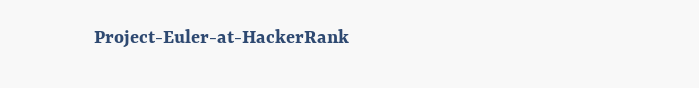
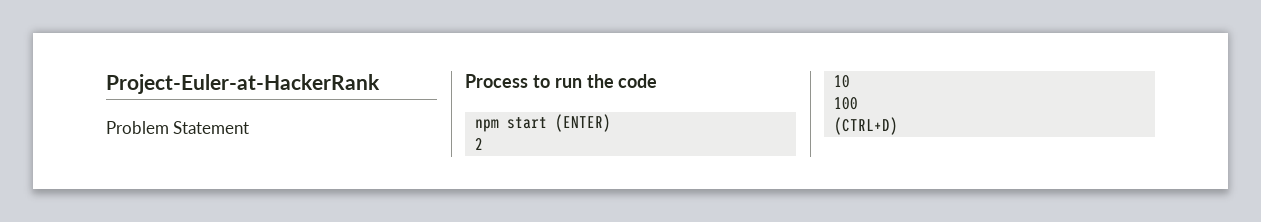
+ Problem Statement
+ Process to run the code
+ npm start (ENTER)
+ 2
+ 10
+ 100
+ (CTRL+D)

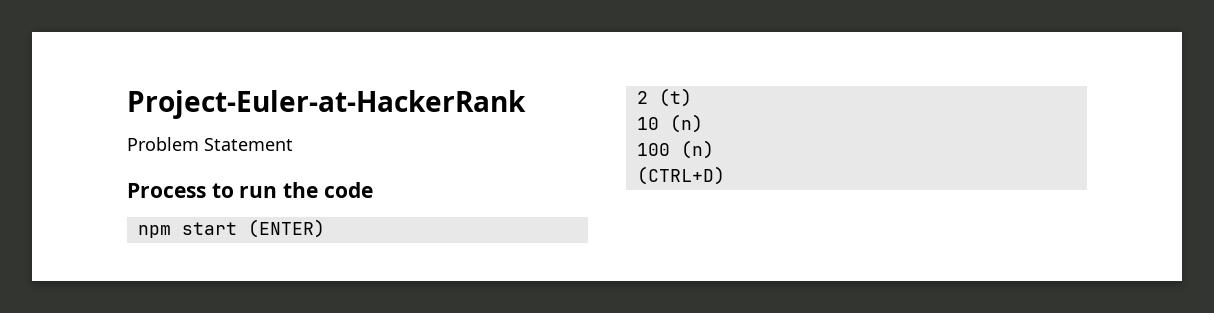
- 2
+ 2 (t)
- 10
+ 10 (n)
- 100
+ 100 (n)

